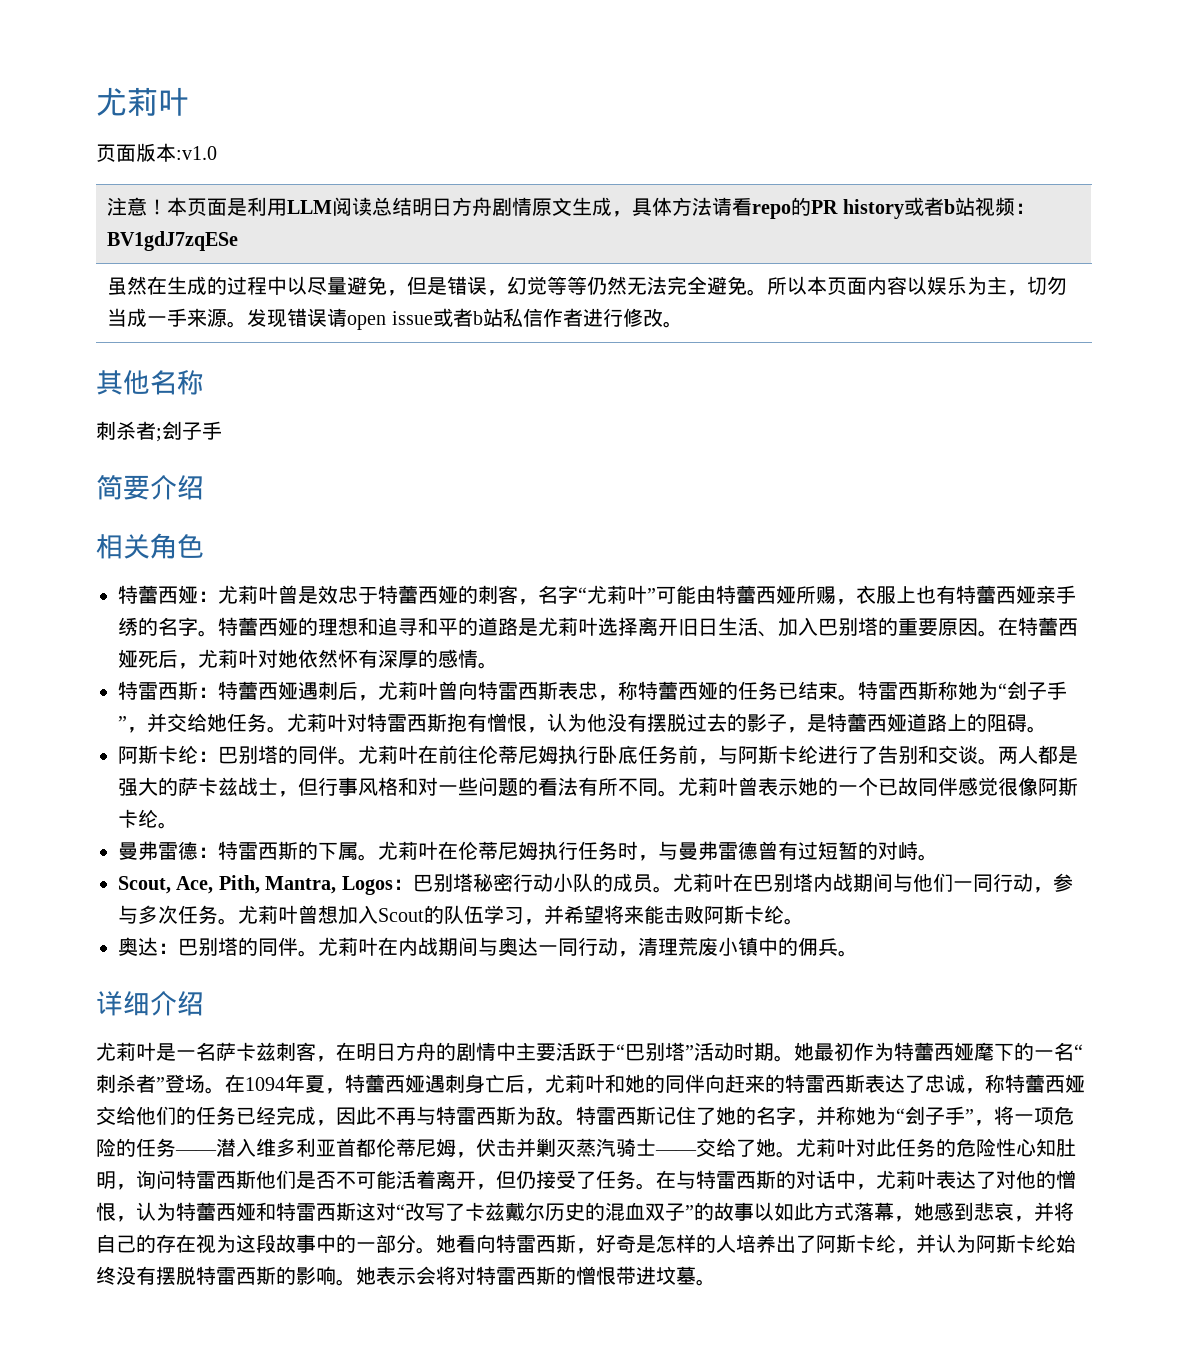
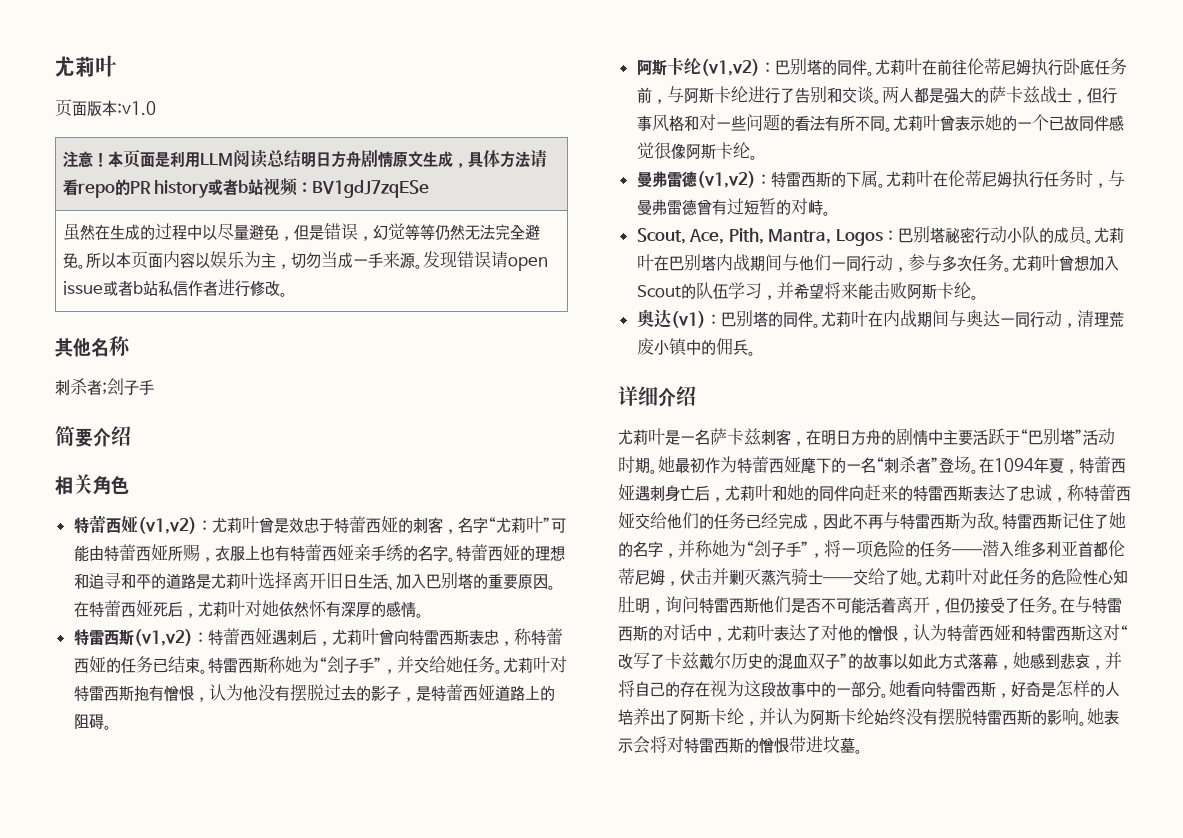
- 特蕾西娅：尤莉叶曾是效忠于特蕾西娅的刺客，名字“尤莉叶”可能由特蕾西娅所赐，衣服上也有特蕾西娅亲手绣的名字。
+ 特蕾西娅(v1,v2)：尤莉叶曾是效忠于特蕾西娅的刺客，名字“尤莉叶”可能由特蕾西娅所赐，衣服上也有特蕾西娅亲手绣的名字。
- 特雷西斯：特蕾西娅遇刺后，尤莉叶曾向特雷西斯表忠，称特蕾西娅的任务已结束。
+ 特雷西斯(v1,v2)：特蕾西娅遇刺后，尤莉叶曾向特雷西斯表忠，称特蕾西娅的任务已结束。
- 阿斯卡纶：巴别塔的同伴。
+ 阿斯卡纶(v1,v2)：巴别塔的同伴。
- 曼弗雷德：特雷西斯的下属。
+ 曼弗雷德(v1,v2)：特雷西斯的下属。
- 奥达：巴别塔的同伴。
+ 奥达(v1)：巴别塔的同伴。

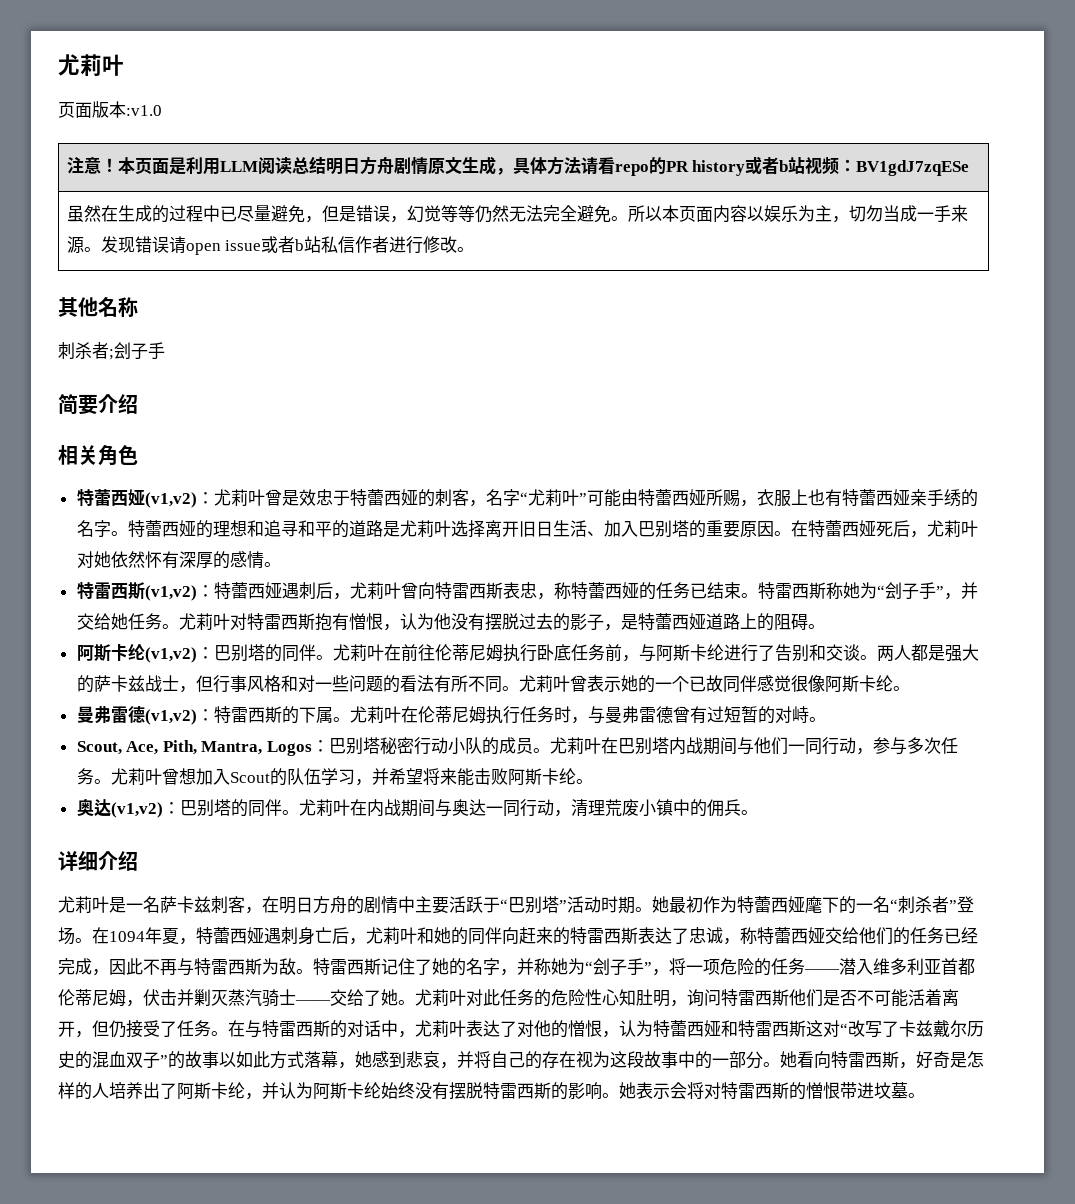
- 虽然在生成的过程中以尽量避免，但是错误，幻觉等等仍然无法完全避免。所以本页面内容以娱乐为主，切勿当成一手来源。发现错误请open issue或者b站私信作者进行修改。
+ 虽然在生成的过程中已尽量避免，但是错误，幻觉等等仍然无法完全避免。所以本页面内容以娱乐为主，切勿当成一手来源。发现错误请open issue或者b站私信作者进行修改。
- 奥达(v1)：巴别塔的同伴。
+ 奥达(v1,v2)：巴别塔的同伴。

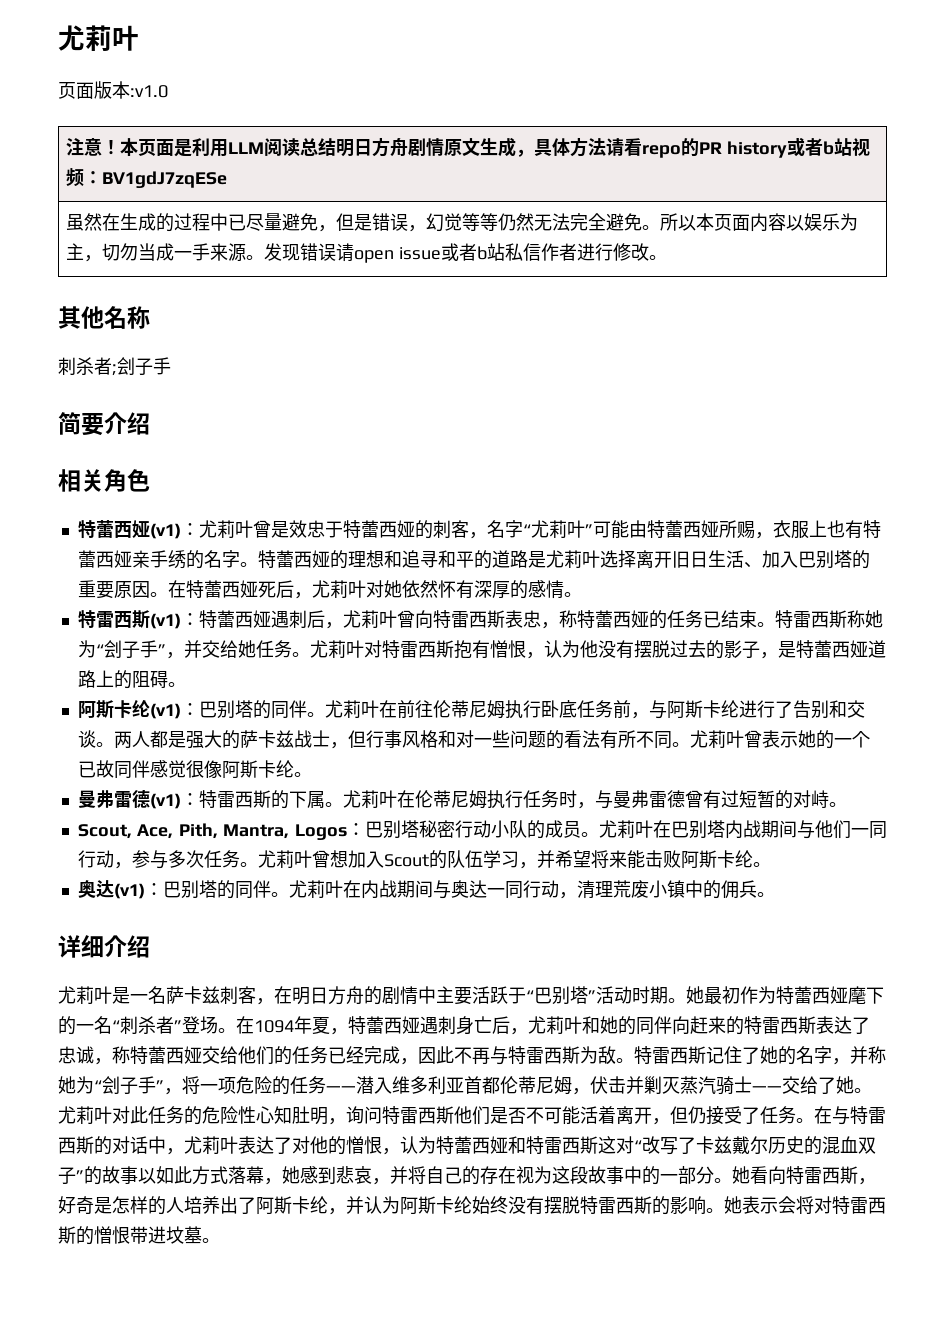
- 特蕾西娅(v1,v2)：尤莉叶曾是效忠于特蕾西娅的刺客，名字“尤莉叶”可能由特蕾西娅所赐，衣服上也有特蕾西娅亲手绣的名字。
+ 特蕾西娅(v1)：尤莉叶曾是效忠于特蕾西娅的刺客，名字“尤莉叶”可能由特蕾西娅所赐，衣服上也有特蕾西娅亲手绣的名字。
- 特雷西斯(v1,v2)：特蕾西娅遇刺后，尤莉叶曾向特雷西斯表忠，称特蕾西娅的任务已结束。
+ 特雷西斯(v1)：特蕾西娅遇刺后，尤莉叶曾向特雷西斯表忠，称特蕾西娅的任务已结束。
- 阿斯卡纶(v1,v2)：巴别塔的同伴。
+ 阿斯卡纶(v1)：巴别塔的同伴。
- 曼弗雷德(v1,v2)：特雷西斯的下属。
+ 曼弗雷德(v1)：特雷西斯的下属。
- 奥达(v1,v2)：巴别塔的同伴。
+ 奥达(v1)：巴别塔的同伴。

